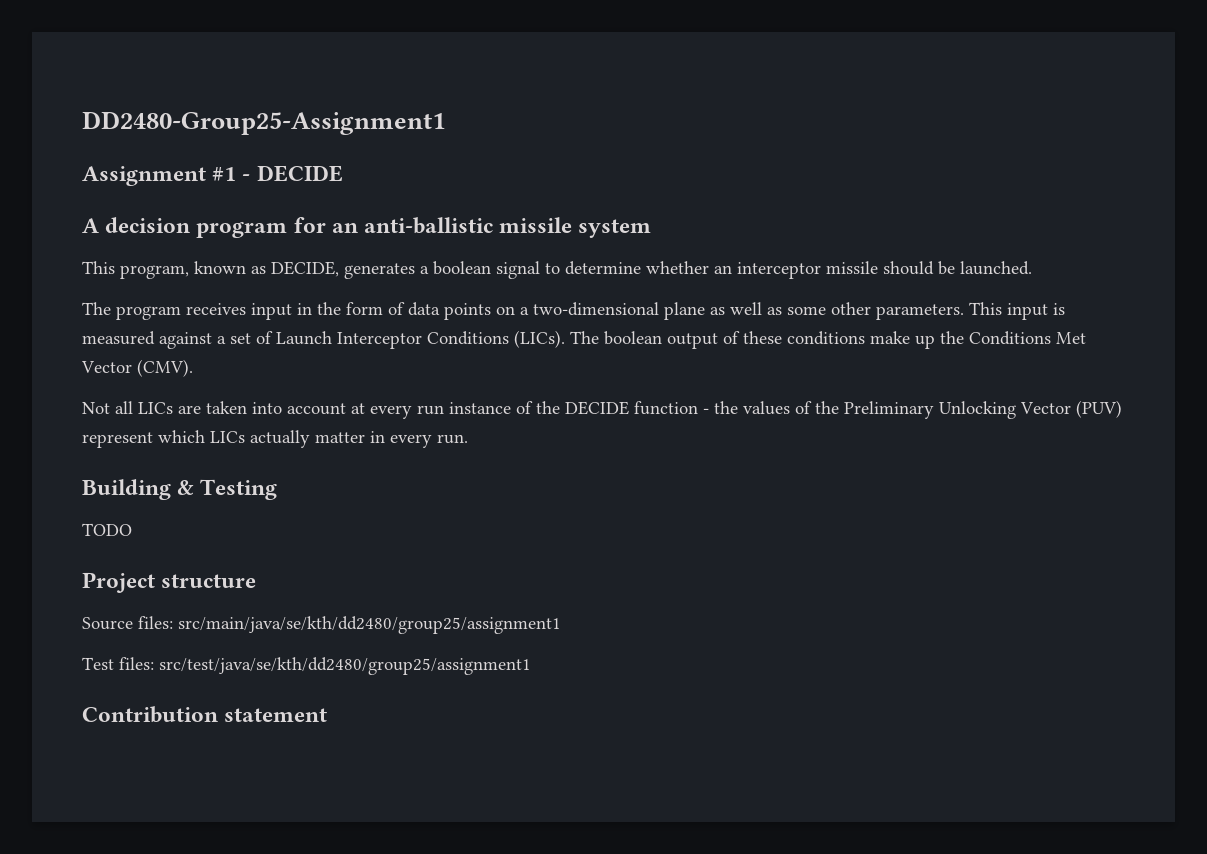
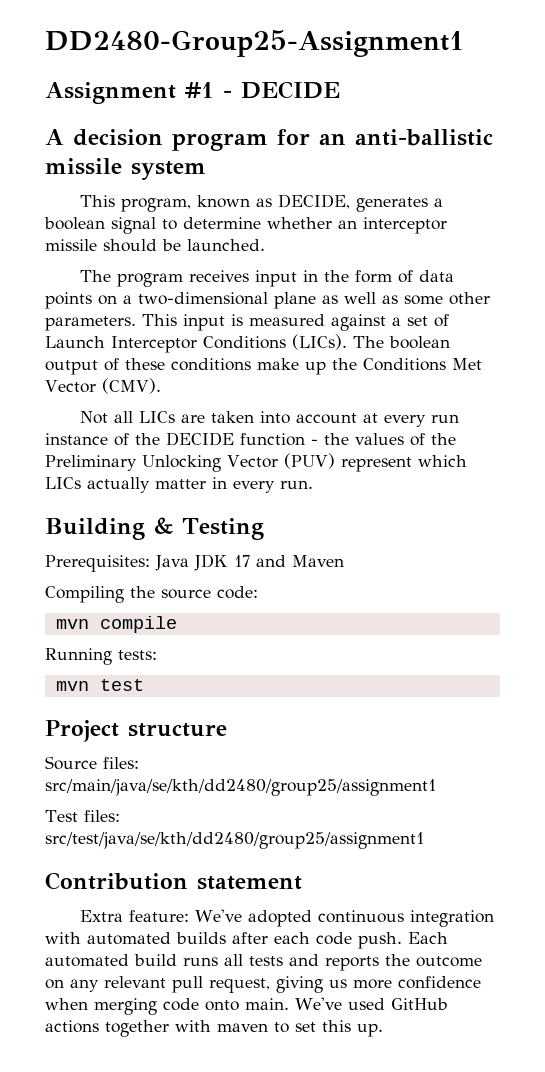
- TODO
+ Prerequisites: Java JDK 17 and Maven
+ Compiling the source code:
+ mvn compile
+ Running tests:
+ mvn test
+ Extra feature: We've adopted continuous integration with automated builds after each code push. Each automated build runs all tests and reports the outcome on any relevant pull request, giving us more confidence when merging code onto main. We've used GitHub actions together with maven to set this up.

